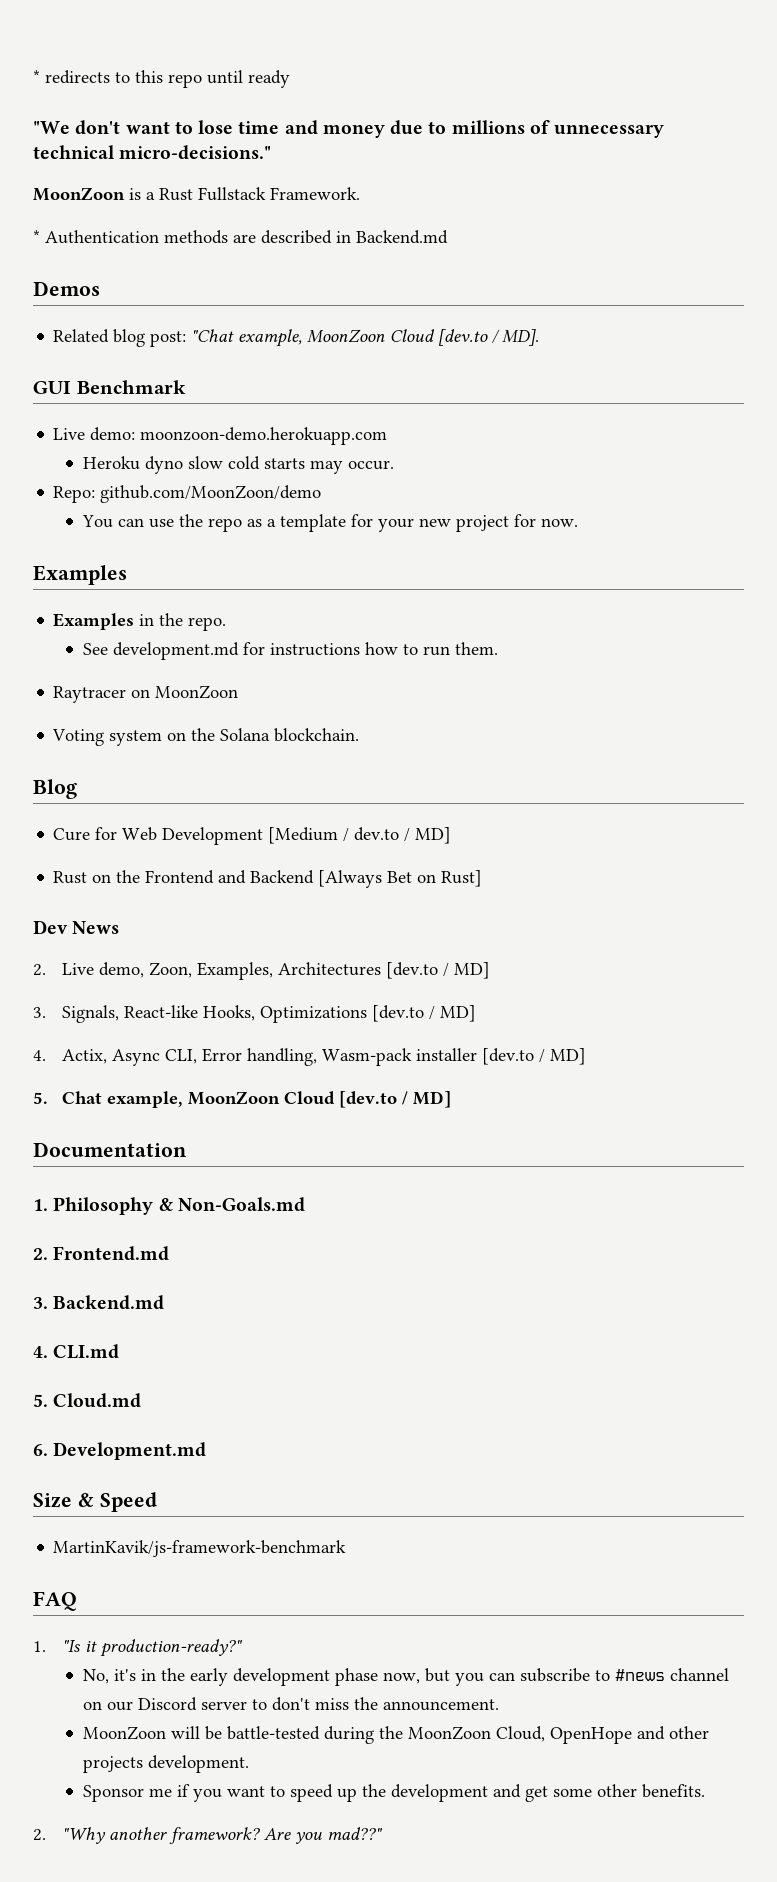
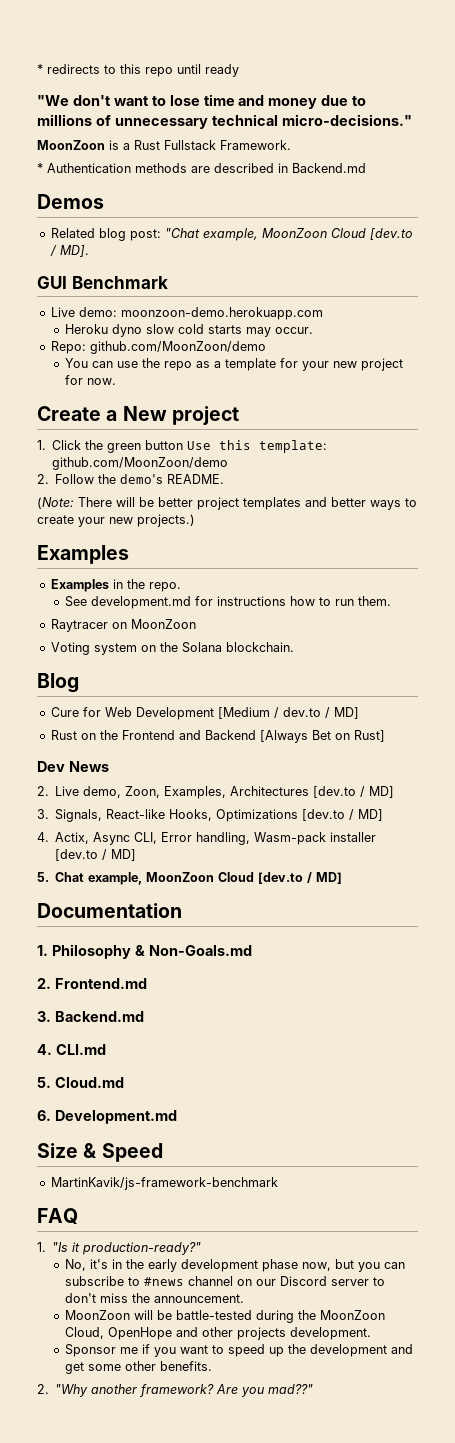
+ Create a New project
+ 1. Click the green button Use this template: github.com/MoonZoon/demo
+ 2. Follow the demo's README.
+ (Note: There will be better project templates and better ways to create your new projects.)

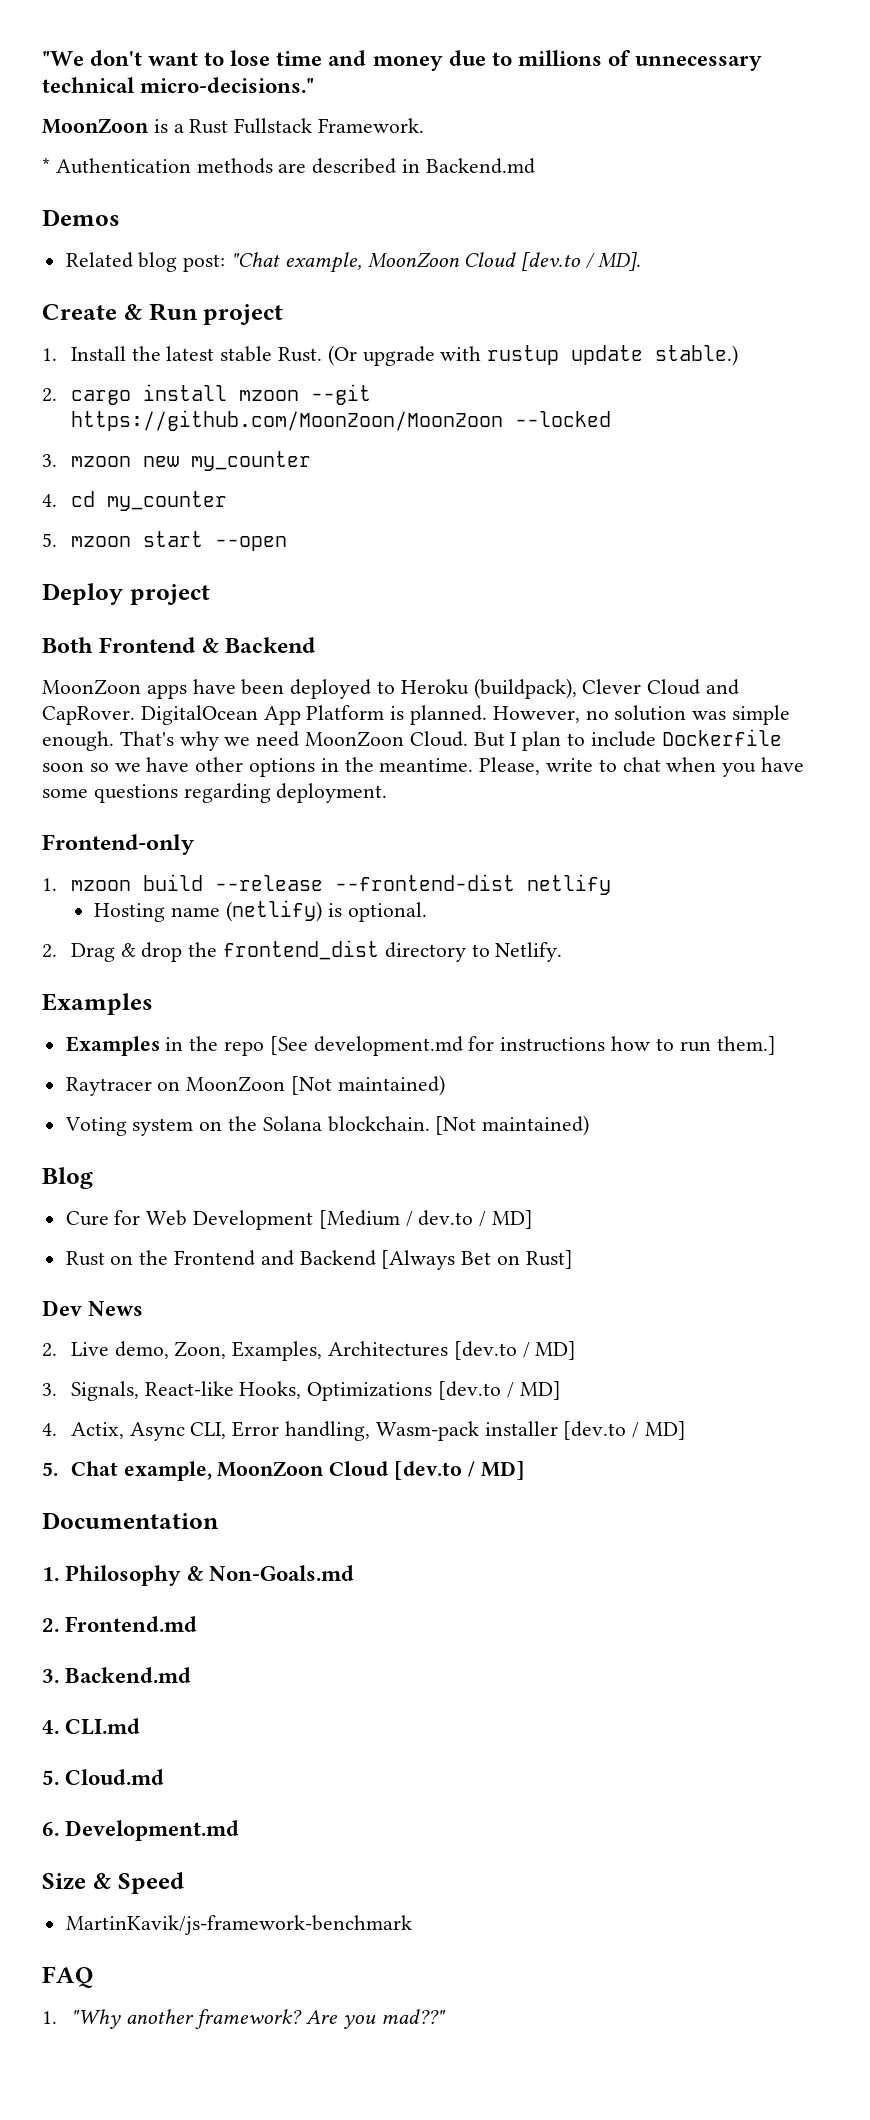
- * redirects to this repo until ready
- GUI Benchmark
- Live demo: moonzoon-demo.herokuapp.com
- Heroku dyno slow cold starts may occur.
- Repo: github.com/MoonZoon/demo
- You can use the repo as a template for your new project for now.
- Create a New project
+ Create & Run project
- 1. Click the green button Use this template: github.com/MoonZoon/demo
- 2. Follow the demo's README.
- (Note: There will be better project templates and better ways to create your new projects.)
+ 1. Install the latest stable Rust. (Or upgrade with rustup update stable.)
+ 2. cargo install mzoon --git https://github.com/MoonZoon/MoonZoon --locked
+ 3. mzoon new my_counter
+ 4. cd my_counter
+ 5. mzoon start --open
+ Deploy project
+ Both Frontend & Backend
+ MoonZoon apps have been deployed to Heroku (buildpack), Clever Cloud and CapRover. DigitalOcean App Platform is planned. However, no solution was simple enough. That's why we need MoonZoon Cloud. But I plan to include Dockerfile soon so we have other options in the meantime. Please, write to chat when you have some questions regarding deployment.
+ Frontend-only
+ 1. mzoon build --release --frontend-dist netlify
+ Hosting name (netlify) is optional.
+ 2. Drag & drop the frontend_dist directory to Netlify.
- Examples in the repo.
- See development.md for instructions how to run them.
+ Examples in the repo [See development.md for instructions how to run them.]
- Raytracer on MoonZoon
+ Raytracer on MoonZoon [Not maintained)
- Voting system on the Solana blockchain.
+ Voting system on the Solana blockchain. [Not maintained)
- 1. "Is it production-ready?"
- No, it's in the early development phase now, but you can subscribe to #news channel on our Discord server to don't miss the announcement.
- MoonZoon will be battle-tested during the MoonZoon Cloud, OpenHope and other projects development.
- Sponsor me if you want to speed up the development and get some other benefits.
- 2. "Why another framework?
+ 1. "Why another framework?

